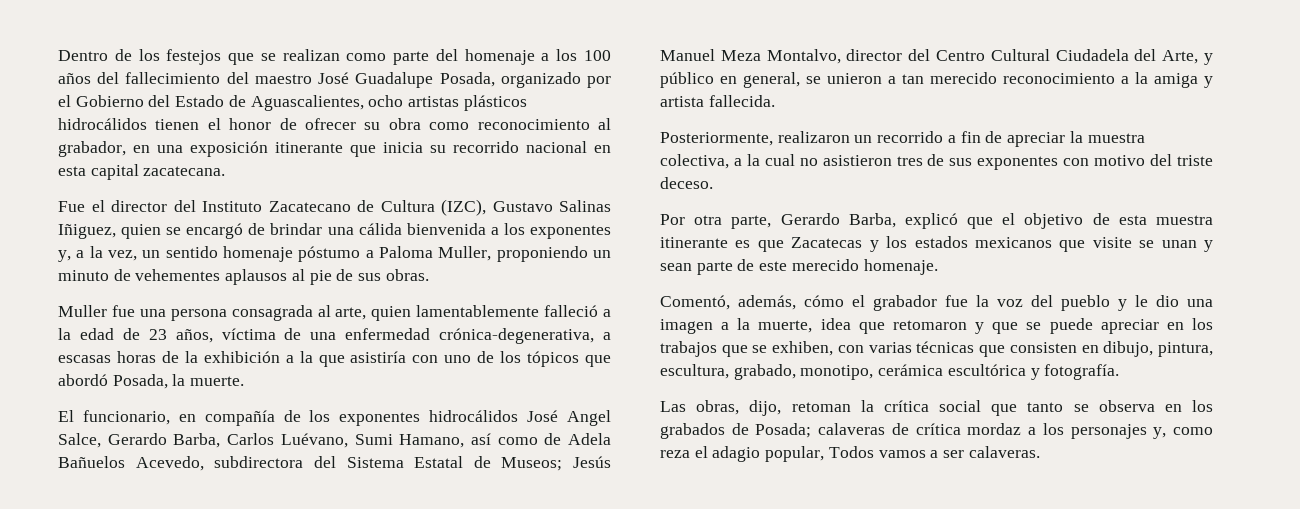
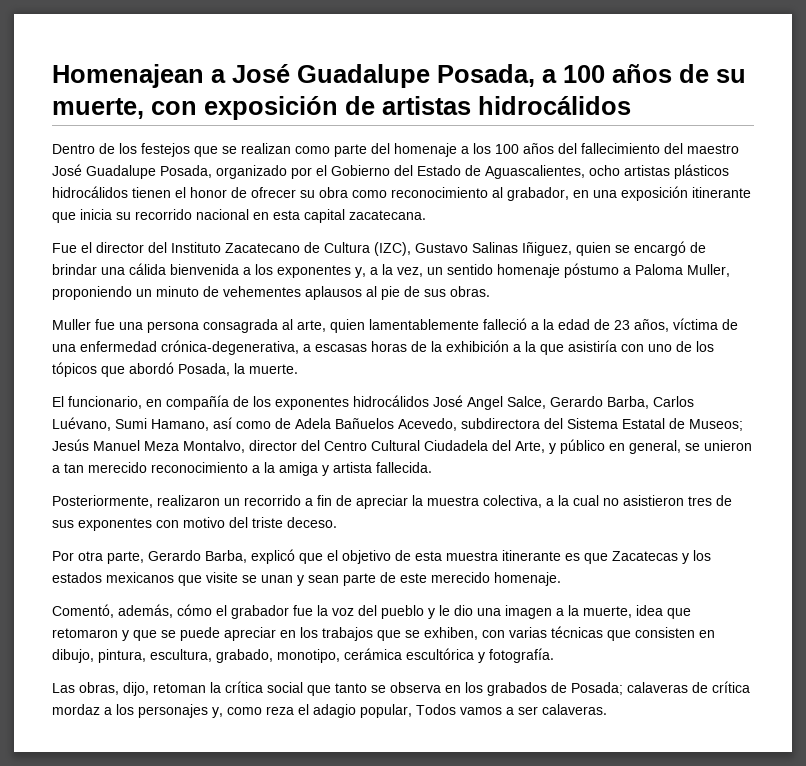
+ Homenajean a José Guadalupe Posada, a 100 años de su muerte, con exposición de artistas hidrocálidos

